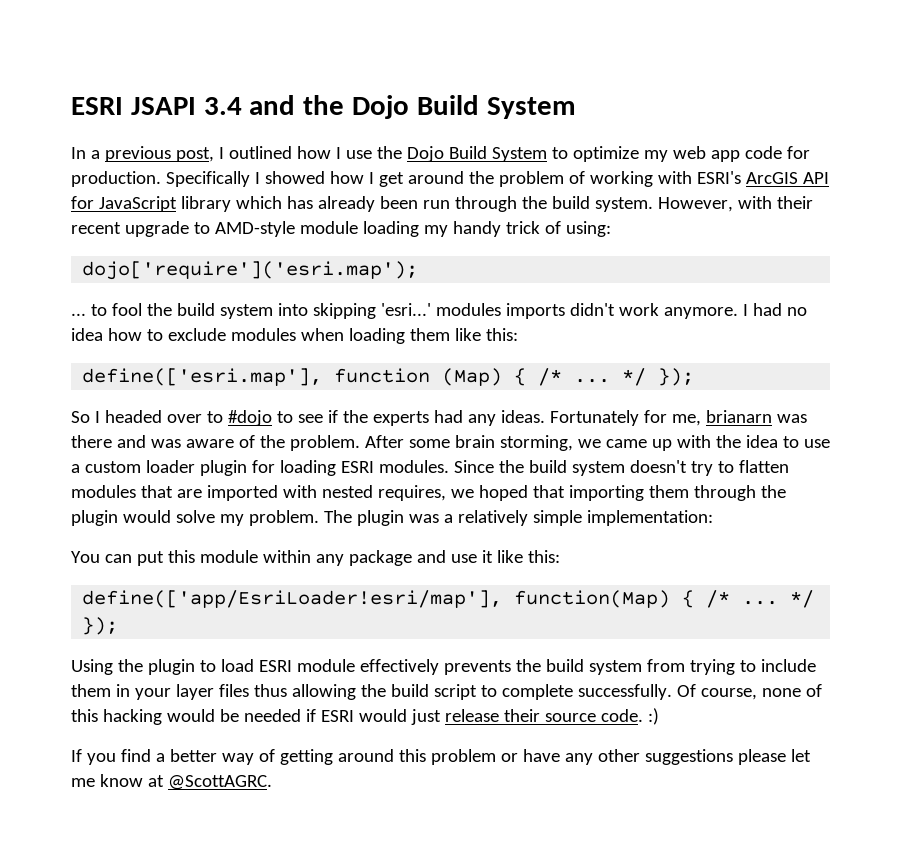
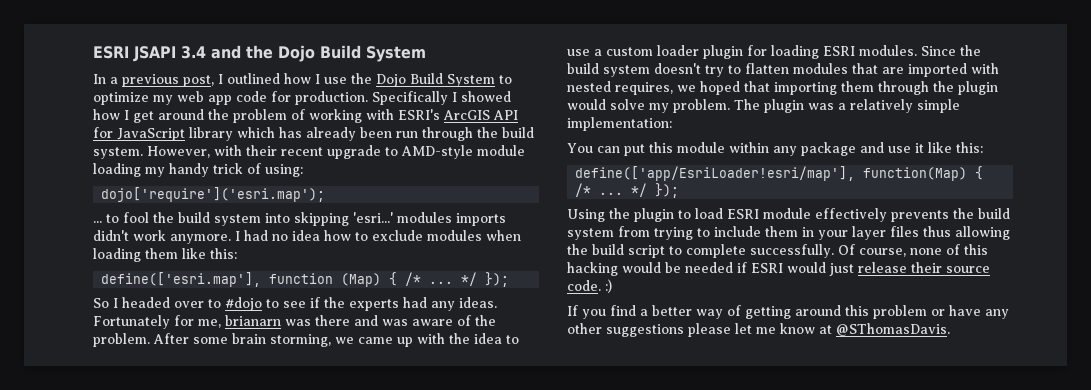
- If you find a better way of getting around this problem or have any other suggestions please let me know at @ScottAGRC.
+ If you find a better way of getting around this problem or have any other suggestions please let me know at @SThomasDavis.

